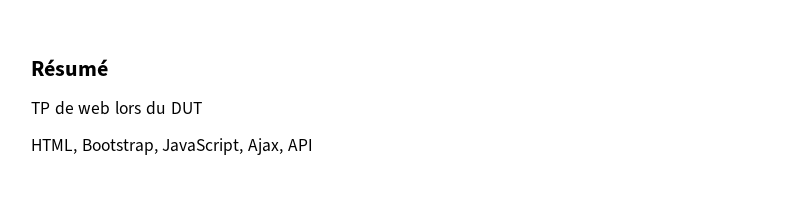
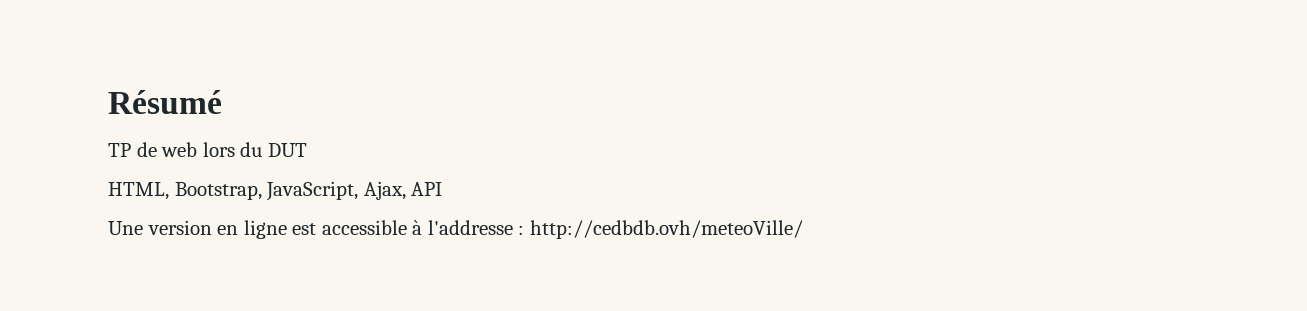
+ Une version en ligne est accessible à l'addresse : http://cedbdb.ovh/meteoVille/

